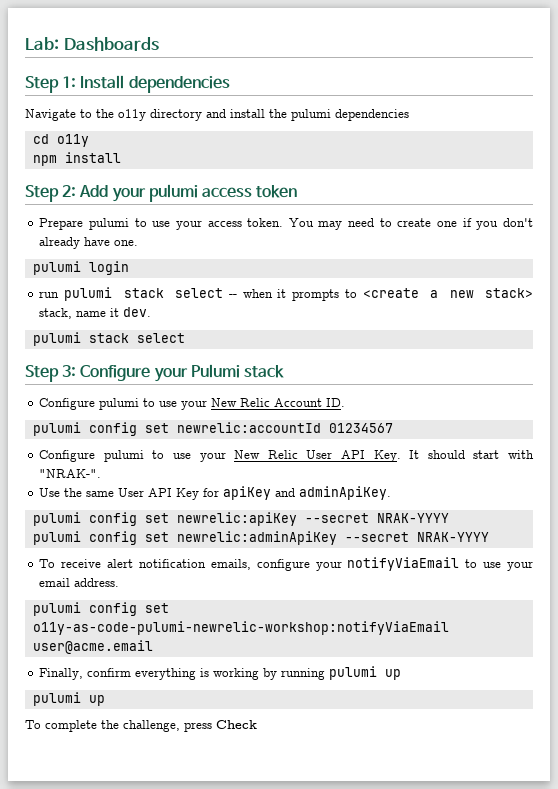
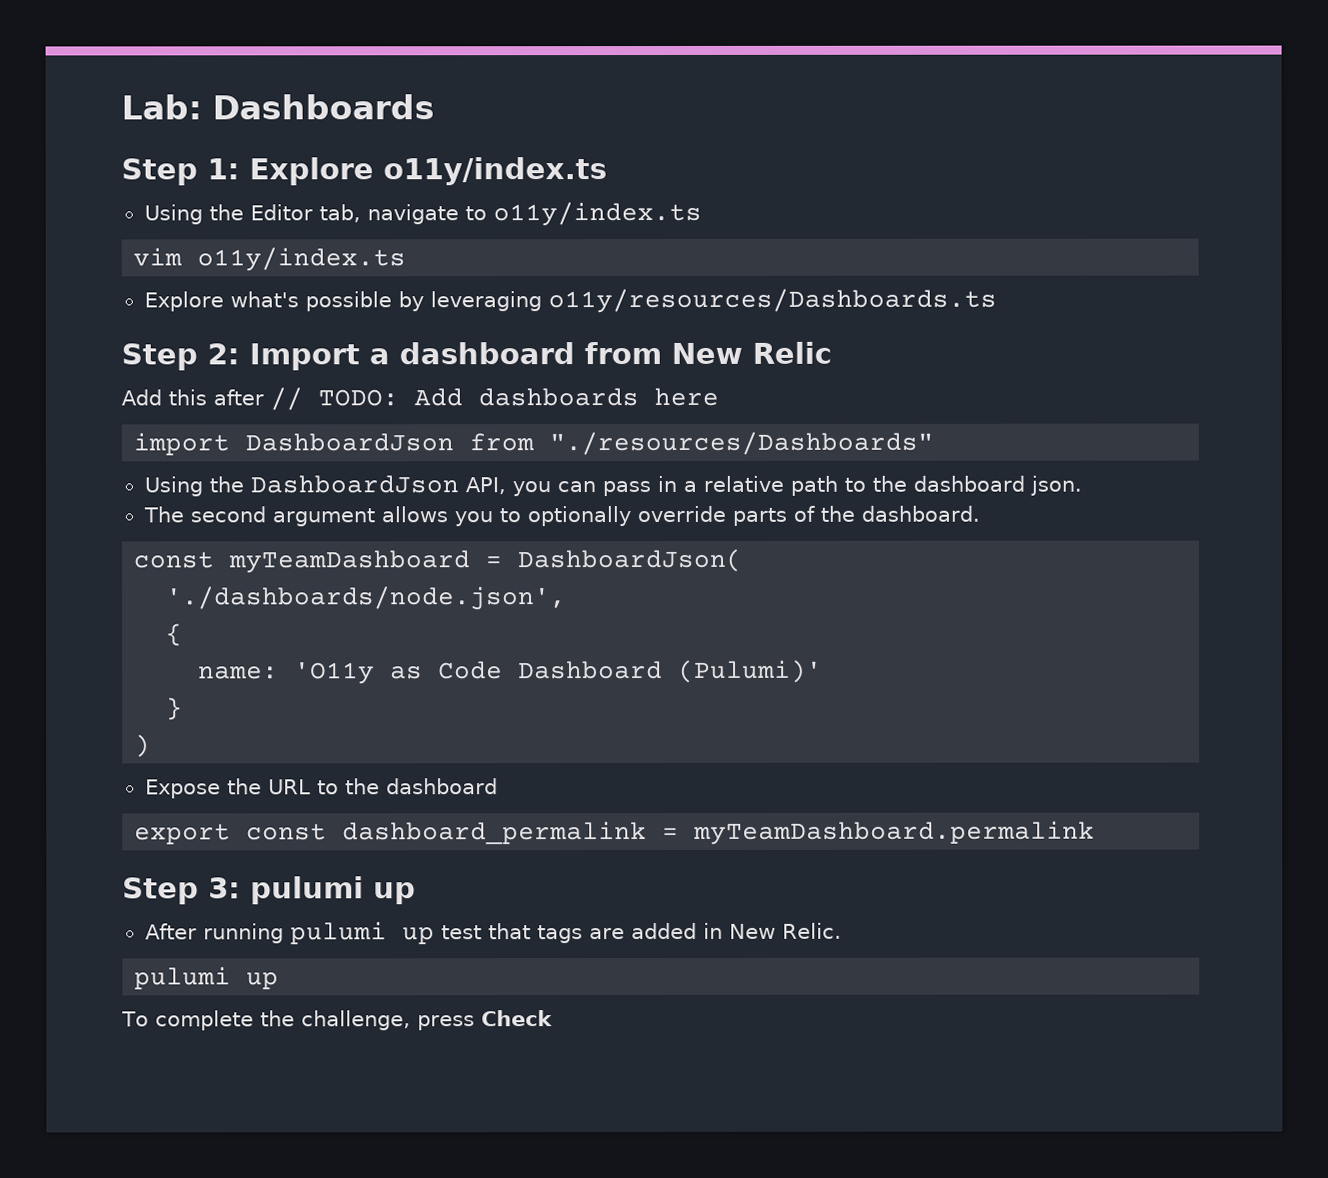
- Step 1: Install dependencies
- Navigate to the o11y directory and install the pulumi dependencies
- cd o11y
- npm install
- Step 2: Add your pulumi access token
- Prepare pulumi to use your access token. You may need to create one if you don't already have one.
- pulumi login
- run pulumi stack select -- when it prompts to <create a new stack> stack, name it dev.
- pulumi stack select
- Step 3: Configure your Pulumi stack
- Configure pulumi to use your New Relic Account ID.
- pulumi config set newrelic:accountId 01234567
- Configure pulumi to use your New Relic User API Key. It should start with "NRAK-".
- Use the same User API Key for apiKey and adminApiKey.
- pulumi config set newrelic:apiKey --secret NRAK-YYYY
- pulumi config set newrelic:adminApiKey --secret NRAK-YYYY
- To receive alert notification emails, configure your notifyViaEmail to use your email address.
- pulumi config set o11y-as-code-pulumi-newrelic-workshop:notifyViaEmail user@acme.email
- Finally, confirm everything is working by running pulumi up
+ Step 1: Explore o11y/index.ts
+ Using the Editor tab, navigate to o11y/index.ts
+ vim o11y/index.ts
+ Explore what's possible by leveraging o11y/resources/Dashboards.ts
+ Step 2: Import a dashboard from New Relic
+ Add this after // TODO: Add dashboards here
+ import DashboardJson from "./resources/Dashboards"
+ Using the DashboardJson API, you can pass in a relative path to the dashboard json.
+ The second argument allows you to optionally override parts of the dashboard.
+ const myTeamDashboard = DashboardJson(
+ './dashboards/node.json',
+ {
+ name: 'O11y as Code Dashboard (Pulumi)'
+ }
+ )
+ Expose the URL to the dashboard
+ export const dashboard_permalink = myTeamDashboard.permalink
+ Step 3: pulumi up
+ After running pulumi up test that tags are added in New Relic.

